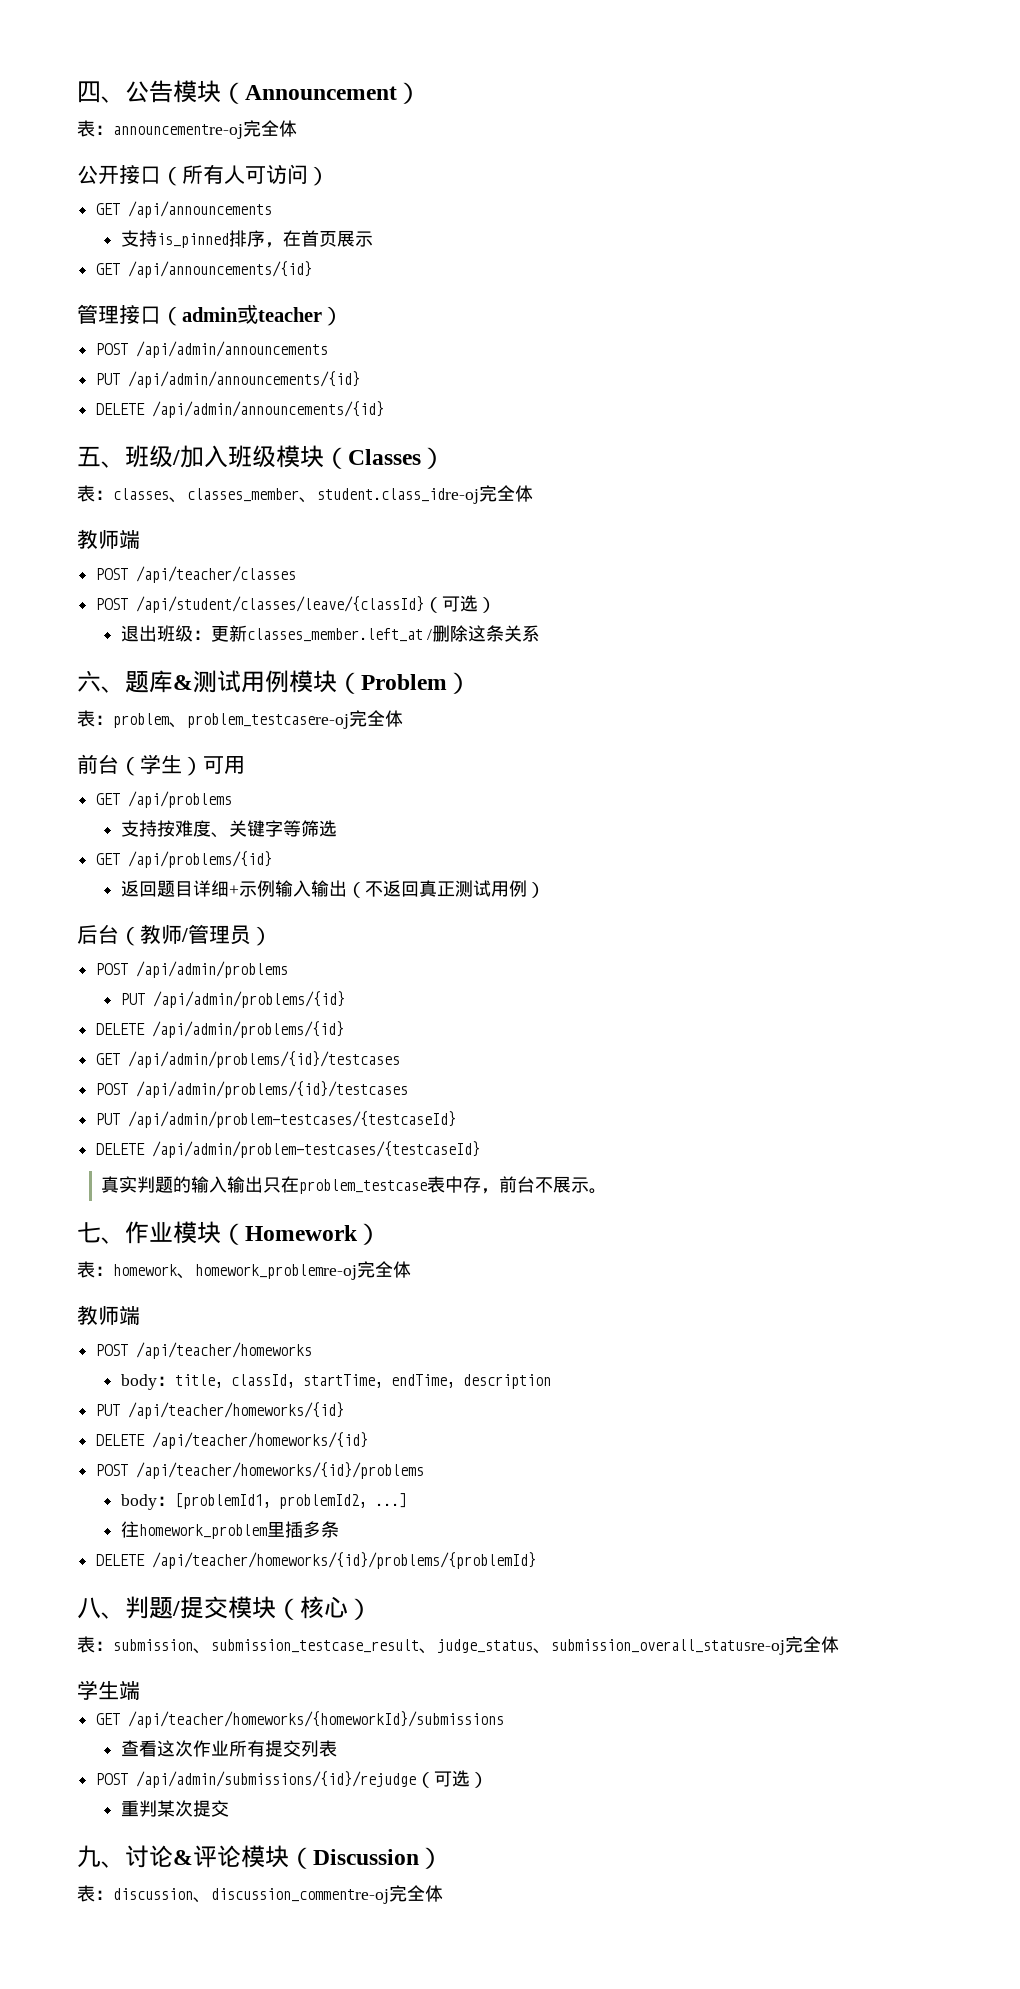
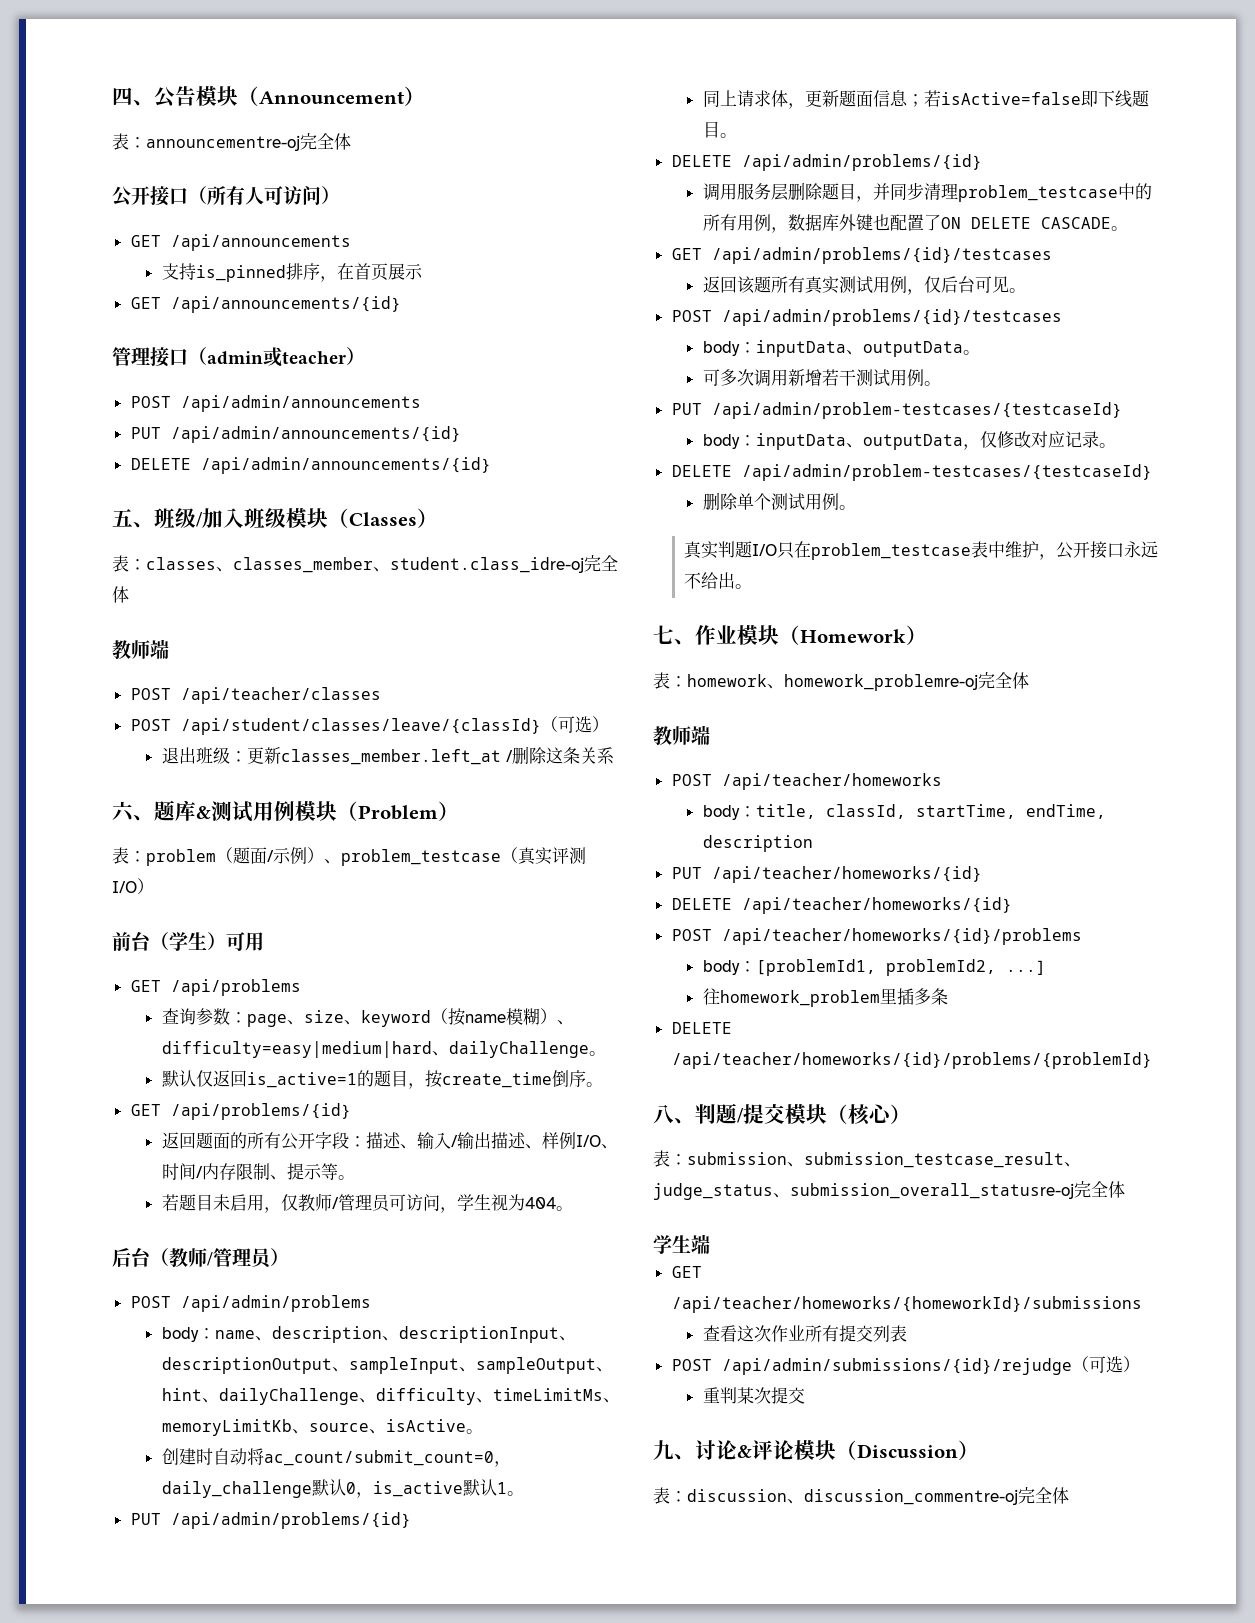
- 表：problem、problem_testcasere-oj完全体
+ 表：problem（题面/示例）、problem_testcase（真实评测I/O）
- 支持按难度、关键字等筛选
+ 查询参数：page、size、keyword（按name模糊）、difficulty=easy|medium|hard、dailyChallenge。
+ 默认仅返回is_active=1的题目，按create_time倒序。
  GET /api/problems/{id}
- 返回题目详细+示例输入输出（不返回真正测试用例）
+ 返回题面的所有公开字段：描述、输入/输出描述、样例I/O、时间/内存限制、提示等。
+ 若题目未启用，仅教师/管理员可访问，学生视为404。
+ body：name、description、descriptionInput、descriptionOutput、sampleInput、sampleOutput、hint、dailyChallenge、difficulty、timeLimitMs、memoryLimitKb、source、isActive。
+ 创建时自动将ac_count/submit_count=0，daily_challenge默认0，is_active默认1。
  PUT /api/admin/problems/{id}
+ 同上请求体，更新题面信息；若isActive=false即下线题目。
  DELETE /api/admin/problems/{id}
+ 调用服务层删除题目，并同步清理problem_testcase中的所有用例，数据库外键也配置了ON DELETE CASCADE。
  GET /api/admin/problems/{id}/testcases
+ 返回该题所有真实测试用例，仅后台可见。
  POST /api/admin/problems/{id}/testcases
+ body：inputData、outputData。
+ 可多次调用新增若干测试用例。
  PUT /api/admin/problem-testcases/{testcaseId}
+ body：inputData、outputData，仅修改对应记录。
  DELETE /api/admin/problem-testcases/{testcaseId}
+ 删除单个测试用例。
- 真实判题的输入输出只在problem_testcase表中存，前台不展示。
+ 真实判题I/O只在problem_testcase表中维护，公开接口永远不给出。

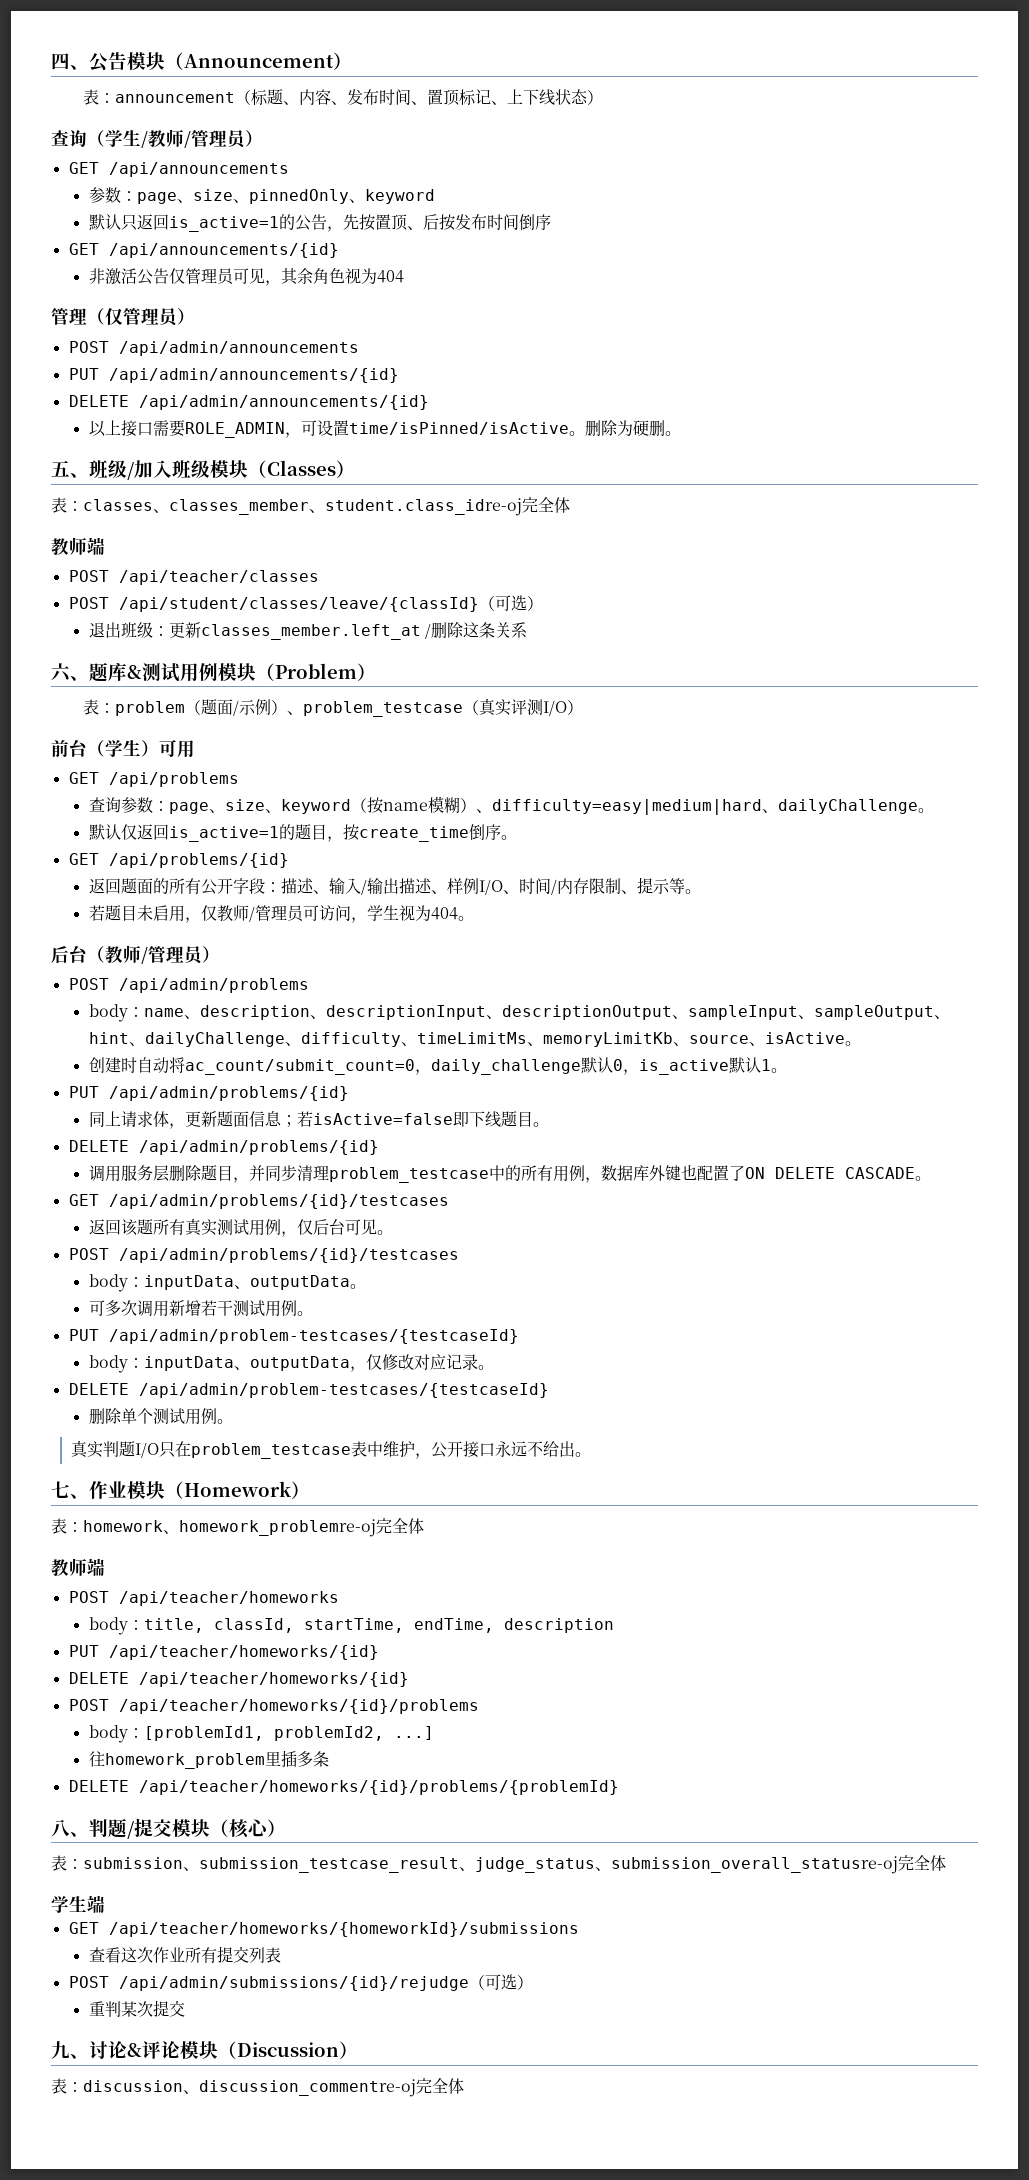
- 表：announcementre-oj完全体
- 公开接口（所有人可访问）
+ 表：announcement（标题、内容、发布时间、置顶标记、上下线状态）
+ 查询（学生/教师/管理员）
  GET /api/announcements
- 支持is_pinned排序，在首页展示
+ 参数：page、size、pinnedOnly、keyword
+ 默认只返回is_active=1的公告，先按置顶、后按发布时间倒序
  GET /api/announcements/{id}
- 管理接口（admin或teacher）
+ 非激活公告仅管理员可见，其余角色视为404
+ 管理（仅管理员）
+ 以上接口需要ROLE_ADMIN，可设置time/isPinned/isActive。删除为硬删。

